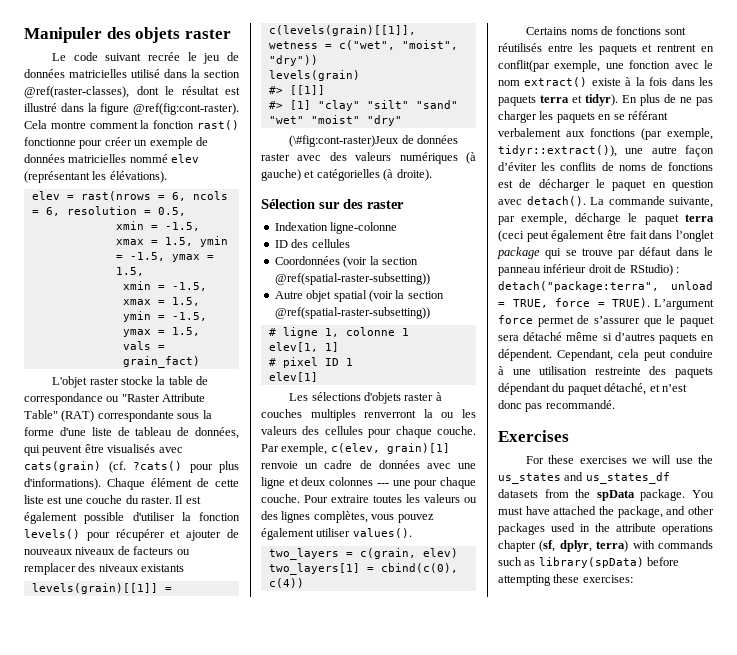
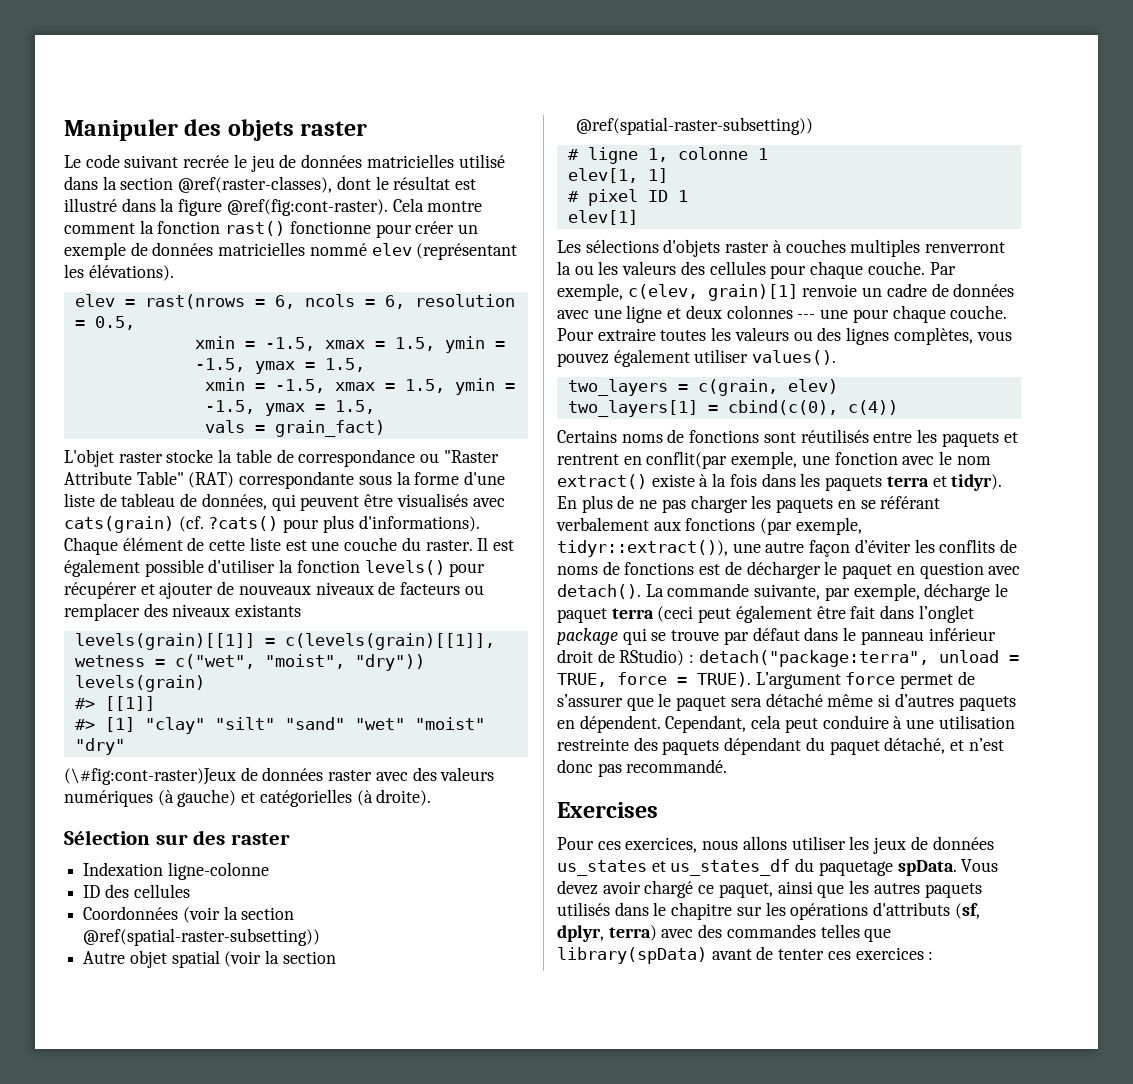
- For these exercises we will use the us_states and us_states_df datasets from the spData package. You must have attached the package, and other packages used in the attribute operations chapter (sf, dplyr, terra) with commands such as library(spData) before attempting these exercises:
+ Pour ces exercices, nous allons utiliser les jeux de données us_states et us_states_df du paquetage spData. Vous devez avoir chargé ce paquet, ainsi que les autres paquets utilisés dans le chapitre sur les opérations d'attributs (sf, dplyr, terra) avec des commandes telles que library(spData) avant de tenter ces exercices :

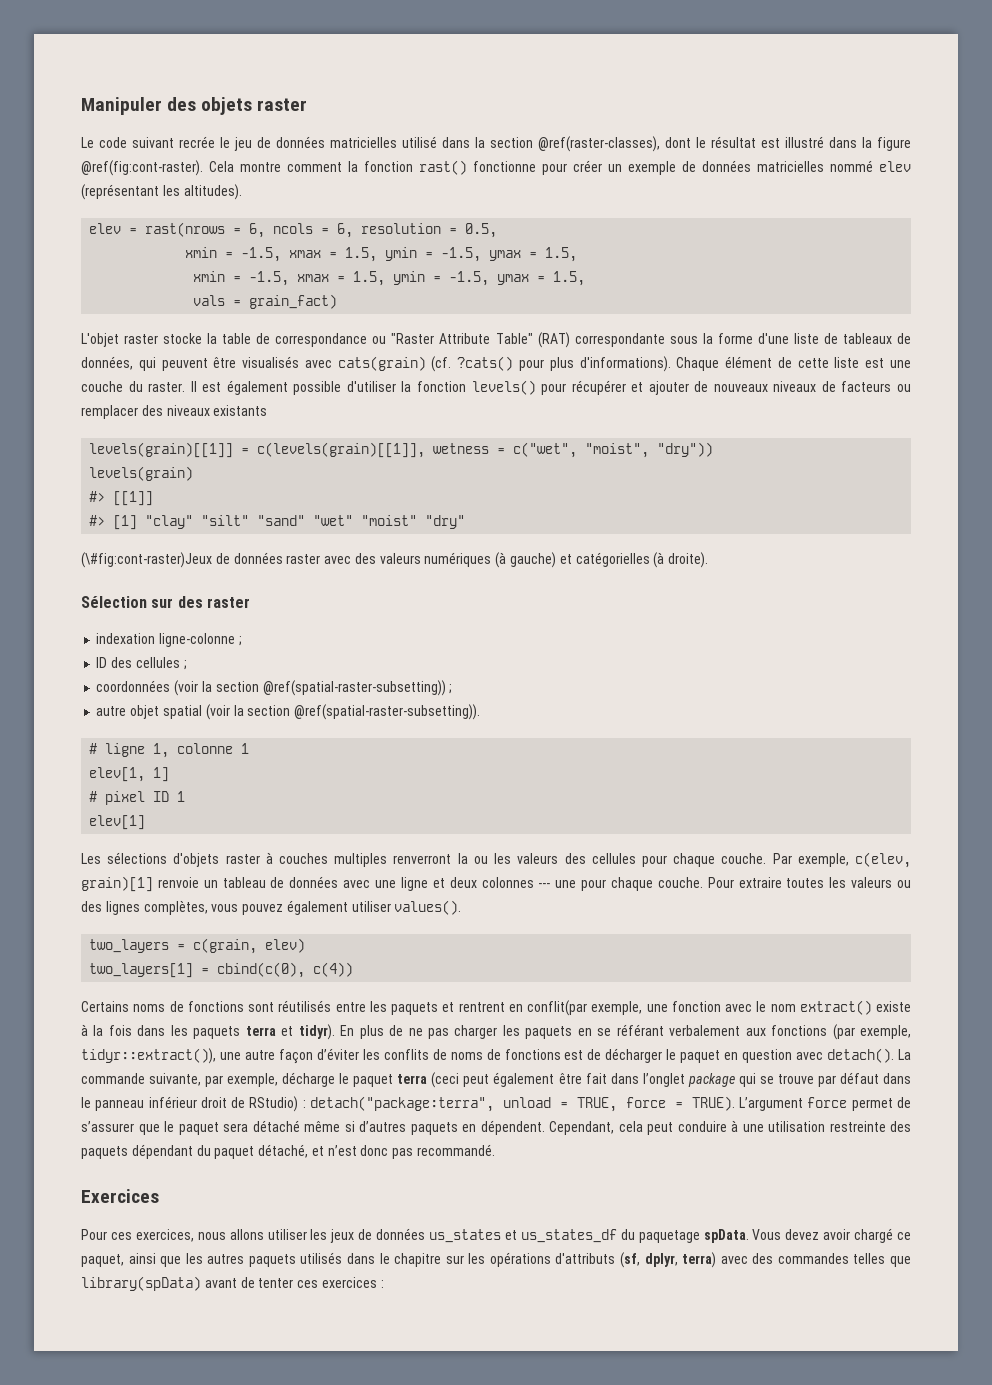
- Cela montre comment la fonction rast() fonctionne pour créer un exemple de données matricielles nommé elev (représentant les élévations).
+ Cela montre comment la fonction rast() fonctionne pour créer un exemple de données matricielles nommé elev (représentant les altitudes).
- L'objet raster stocke la table de correspondance ou "Raster Attribute Table" (RAT) correspondante sous la forme d'une liste de tableau de données, qui peuvent être visualisés avec cats(grain) (cf. ?cats() pour plus d'informations).
+ L'objet raster stocke la table de correspondance ou "Raster Attribute Table" (RAT) correspondante sous la forme d'une liste de tableaux de données, qui peuvent être visualisés avec cats(grain) (cf. ?cats() pour plus d'informations).
- Indexation ligne-colonne
+ indexation ligne-colonne ;
- ID des cellules
- Coordonnées (voir la section @ref(spatial-raster-subsetting))
- Autre objet spatial (voir la section @ref(spatial-raster-subsetting))
+ ID des cellules ;
+ coordonnées (voir la section @ref(spatial-raster-subsetting)) ;
+ autre objet spatial (voir la section @ref(spatial-raster-subsetting)).
- Par exemple, c(elev, grain)[1] renvoie un cadre de données avec une ligne et deux colonnes --- une pour chaque couche.
+ Par exemple, c(elev, grain)[1] renvoie un tableau de données avec une ligne et deux colonnes --- une pour chaque couche.
- Exercises
+ Exercices

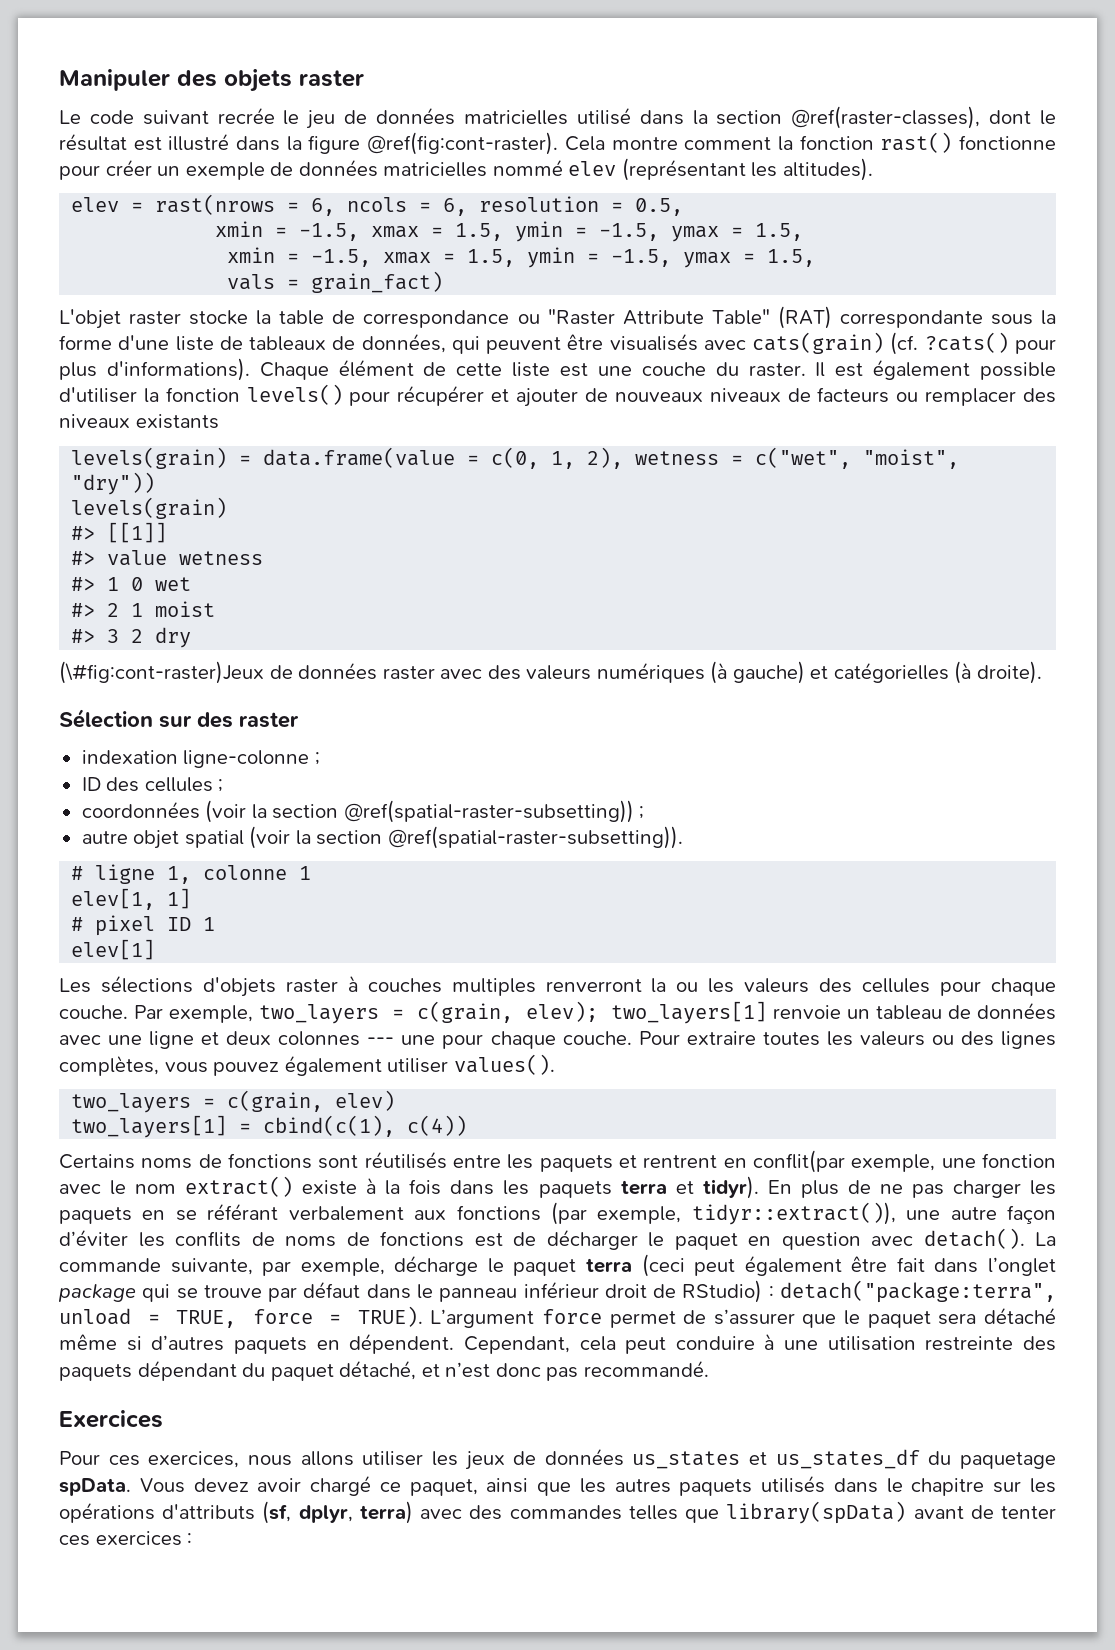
- levels(grain)[[1]] = c(levels(grain)[[1]], wetness = c("wet", "moist", "dry"))
+ levels(grain) = data.frame(value = c(0, 1, 2), wetness = c("wet", "moist", "dry"))
- #> [1] "clay" "silt" "sand" "wet" "moist" "dry"
+ #> value wetness
+ #> 1 0 wet
+ #> 2 1 moist
+ #> 3 2 dry
- Par exemple, c(elev, grain)[1] renvoie un tableau de données avec une ligne et deux colonnes --- une pour chaque couche.
+ Par exemple, two_layers = c(grain, elev); two_layers[1] renvoie un tableau de données avec une ligne et deux colonnes --- une pour chaque couche.
- two_layers[1] = cbind(c(0), c(4))
+ two_layers[1] = cbind(c(1), c(4))

